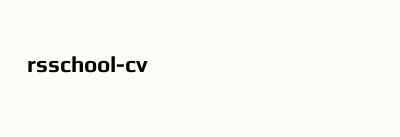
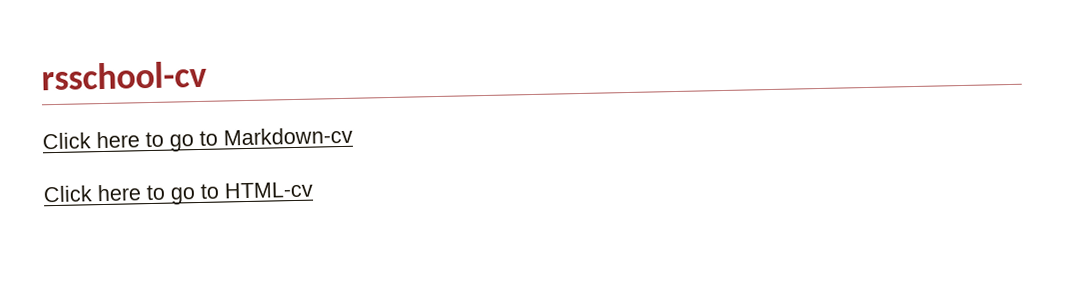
+ Click here to go to Markdown-cv
+ Click here to go to HTML-cv

